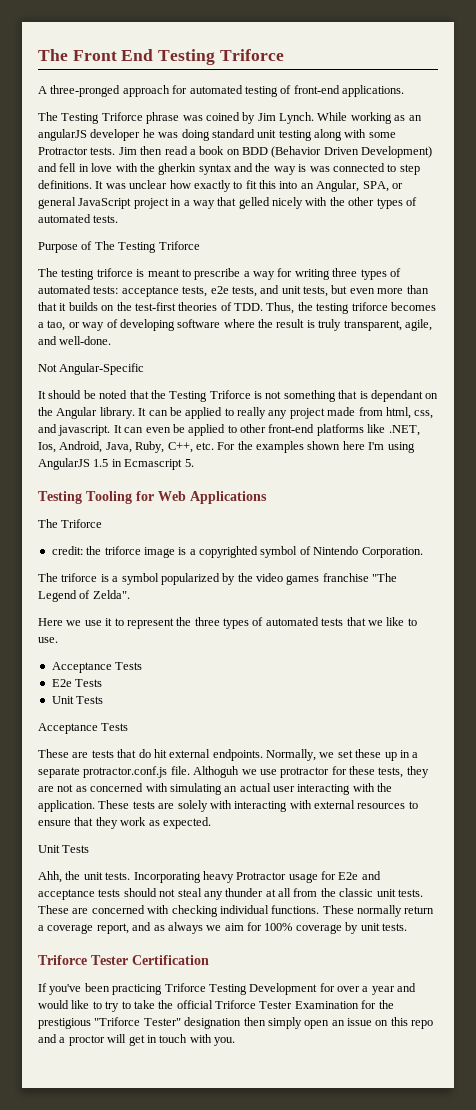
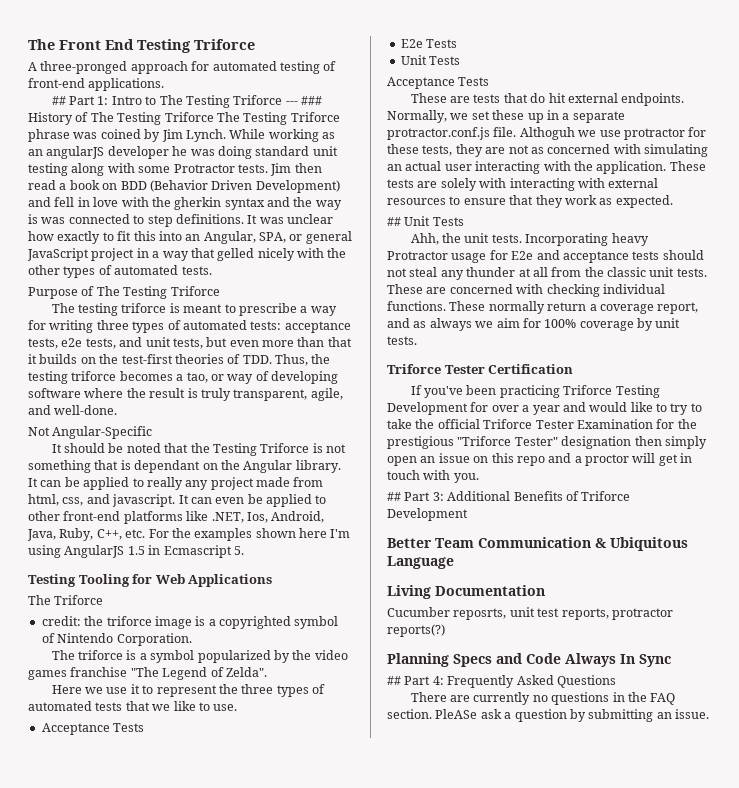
- The Testing Triforce phrase was coined by Jim Lynch.
+ ## Part 1: Intro to The Testing Triforce --- ### History of The Testing Triforce The Testing Triforce phrase was coined by Jim Lynch.
  These tests are solely with interacting with external resources to ensure that they work as expected.
- Unit Tests
+ ## Unit Tests
+ ## Part 3: Additional Benefits of Triforce Development
+ Better Team Communication & Ubiquitous Language
+ Living Documentation
+ Cucumber reposrts, unit test reports, protractor reports(?)
+ Planning Specs and Code Always In Sync
+ ## Part 4: Frequently Asked Questions
+ There are currently no questions in the FAQ section. PleASe ask a question by submitting an issue.

